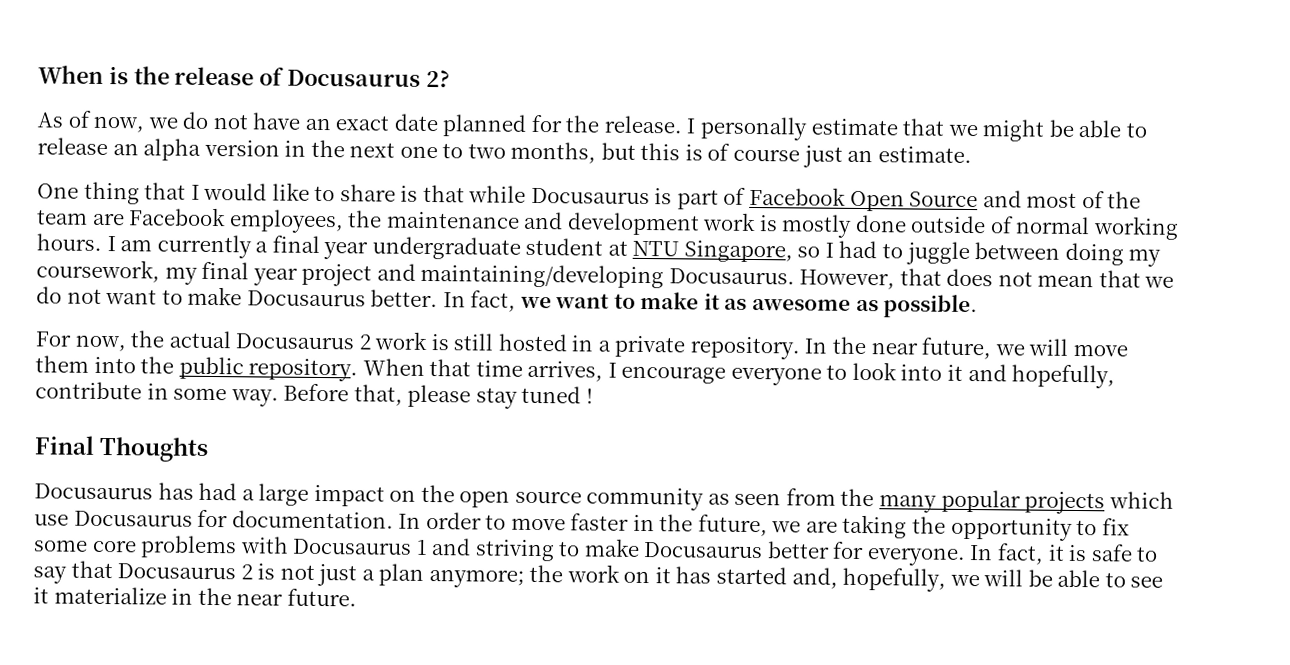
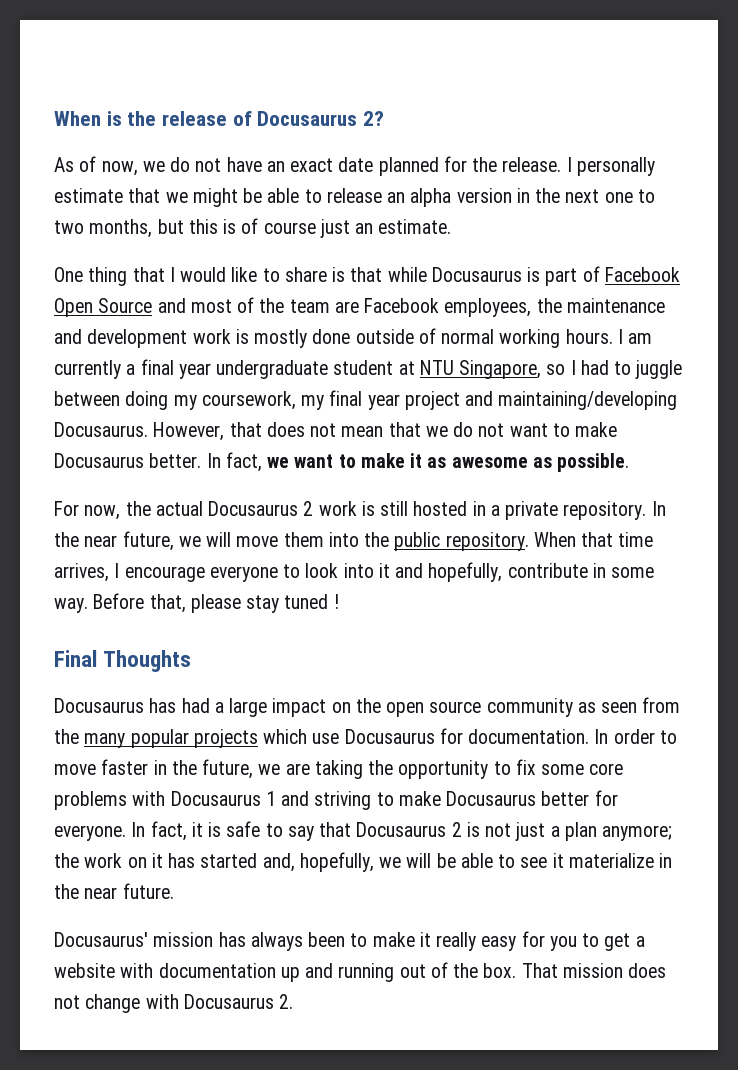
+ Docusaurus' mission has always been to make it really easy for you to get a website with documentation up and running out of the box. That mission does not change with Docusaurus 2.

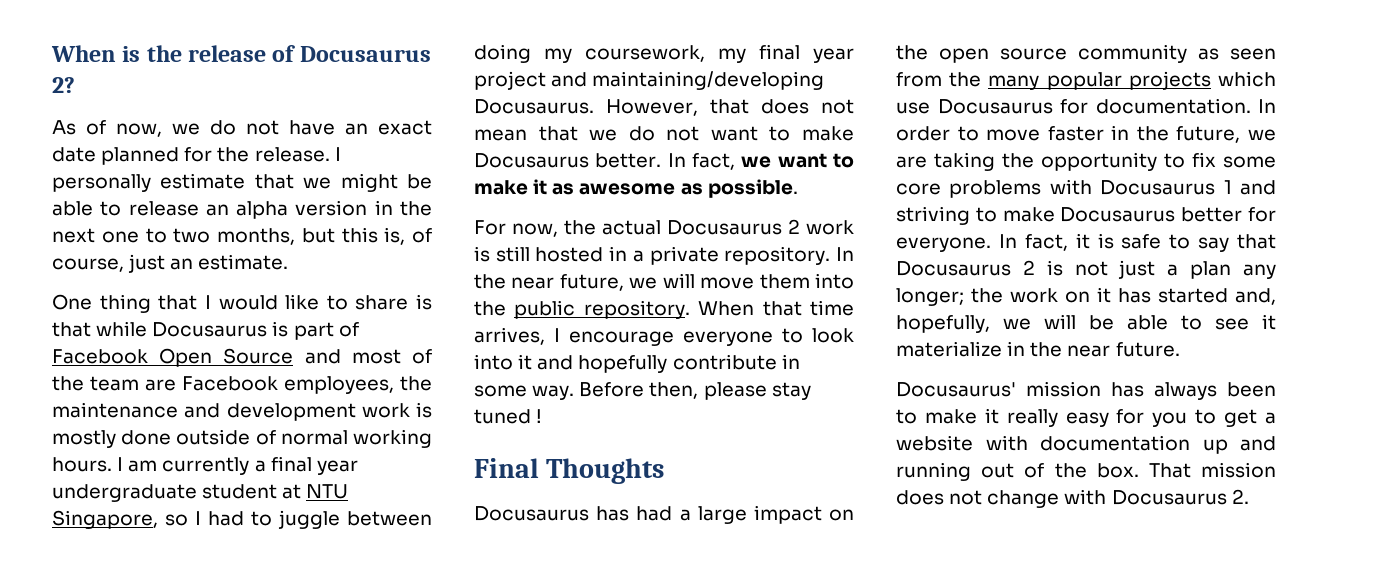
- I personally estimate that we might be able to release an alpha version in the next one to two months, but this is of course just an estimate.
+ I personally estimate that we might be able to release an alpha version in the next one to two months, but this is, of course, just an estimate.
- When that time arrives, I encourage everyone to look into it and hopefully, contribute in some way.
+ When that time arrives, I encourage everyone to look into it and hopefully contribute in some way.
- Before that, please stay tuned !
+ Before then, please stay tuned !
- In fact, it is safe to say that Docusaurus 2 is not just a plan anymore; the work on it has started and, hopefully, we will be able to see it materialize in the near future.
+ In fact, it is safe to say that Docusaurus 2 is not just a plan any longer; the work on it has started and, hopefully, we will be able to see it materialize in the near future.

